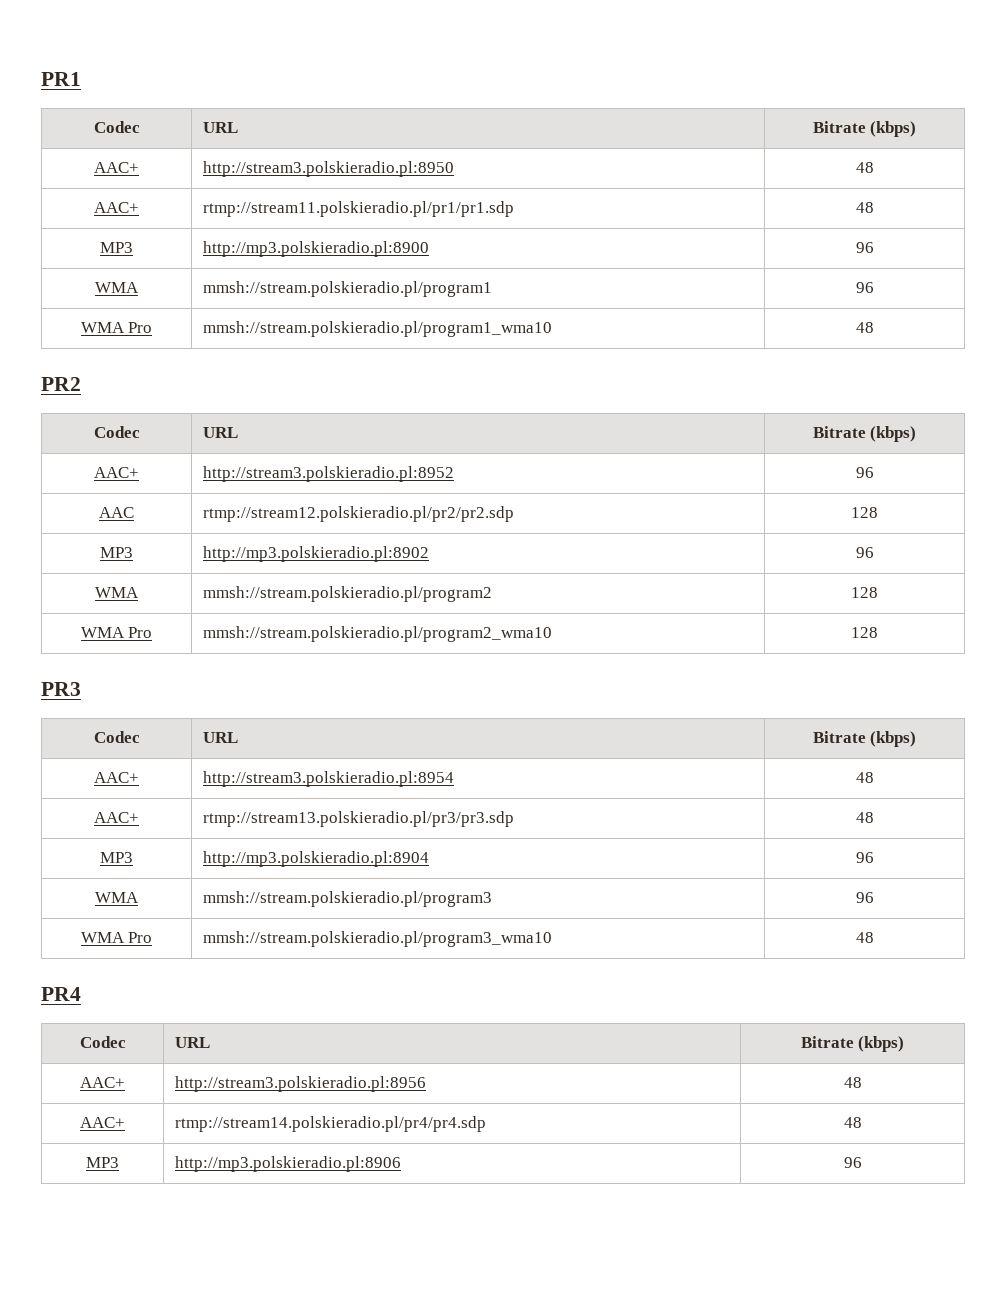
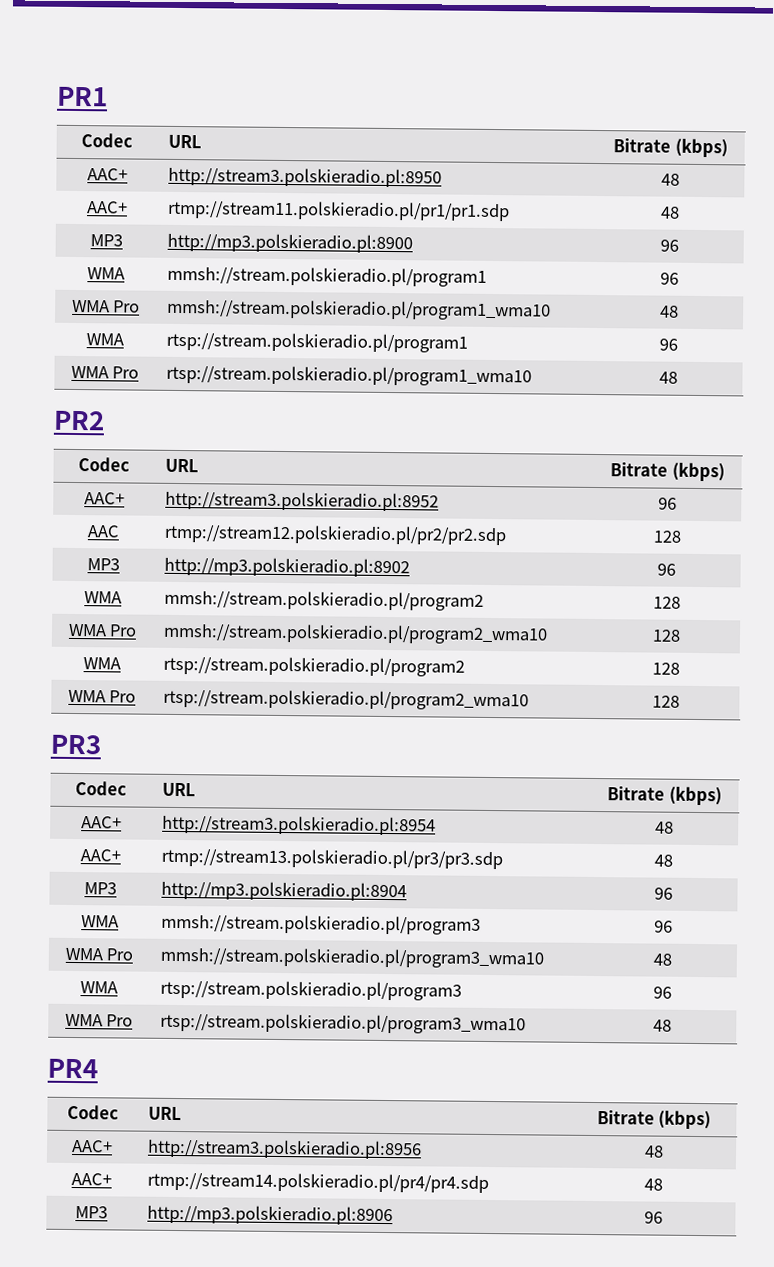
+ WMA | rtsp://stream.polskieradio.pl/program1 | 96
+ WMA Pro | rtsp://stream.polskieradio.pl/program1_wma10 | 48
+ WMA | rtsp://stream.polskieradio.pl/program2 | 128
+ WMA Pro | rtsp://stream.polskieradio.pl/program2_wma10 | 128
+ WMA | rtsp://stream.polskieradio.pl/program3 | 96
+ WMA Pro | rtsp://stream.polskieradio.pl/program3_wma10 | 48

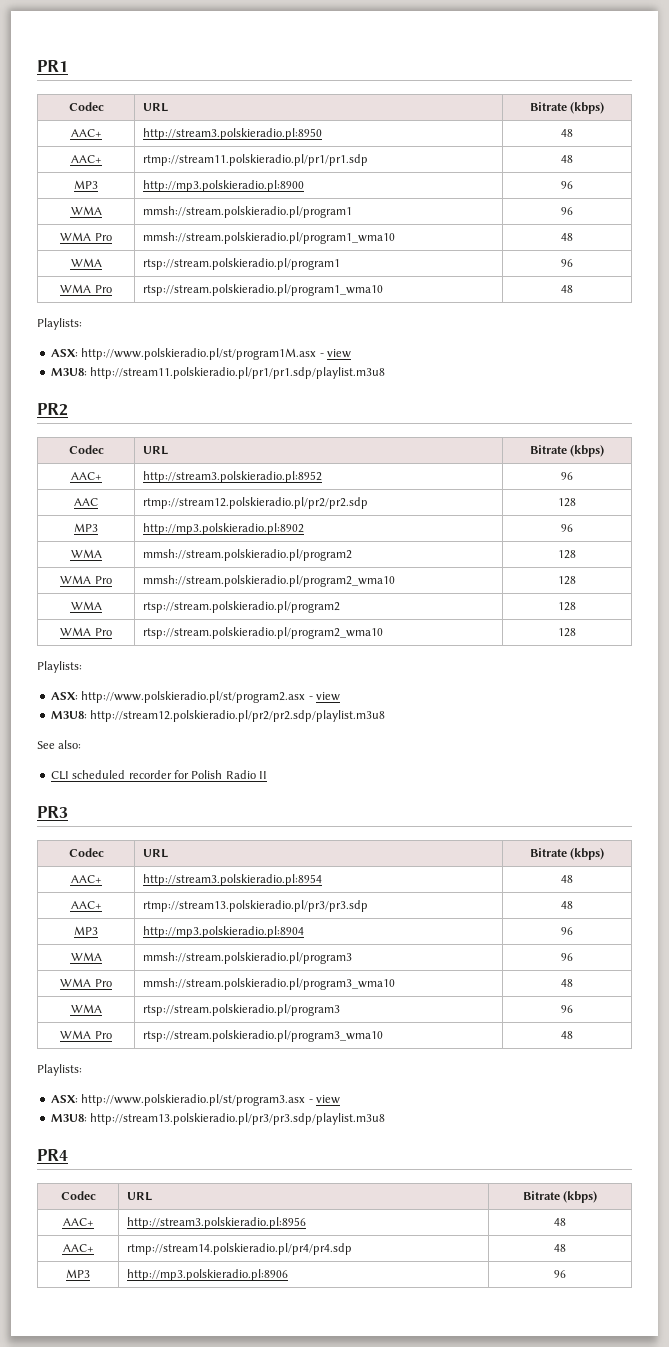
  WMA Pro | rtsp://stream.polskieradio.pl/program1_wma10 | 48
+ Playlists:
+ ASX: http://www.polskieradio.pl/st/program1M.asx - view
+ M3U8: http://stream11.polskieradio.pl/pr1/pr1.sdp/playlist.m3u8
  WMA Pro | rtsp://stream.polskieradio.pl/program2_wma10 | 128
+ Playlists:
+ ASX: http://www.polskieradio.pl/st/program2.asx - view
+ M3U8: http://stream12.polskieradio.pl/pr2/pr2.sdp/playlist.m3u8
+ See also:
+ CLI scheduled recorder for Polish Radio II
  WMA Pro | rtsp://stream.polskieradio.pl/program3_wma10 | 48
+ Playlists:
+ ASX: http://www.polskieradio.pl/st/program3.asx - view
+ M3U8: http://stream13.polskieradio.pl/pr3/pr3.sdp/playlist.m3u8

